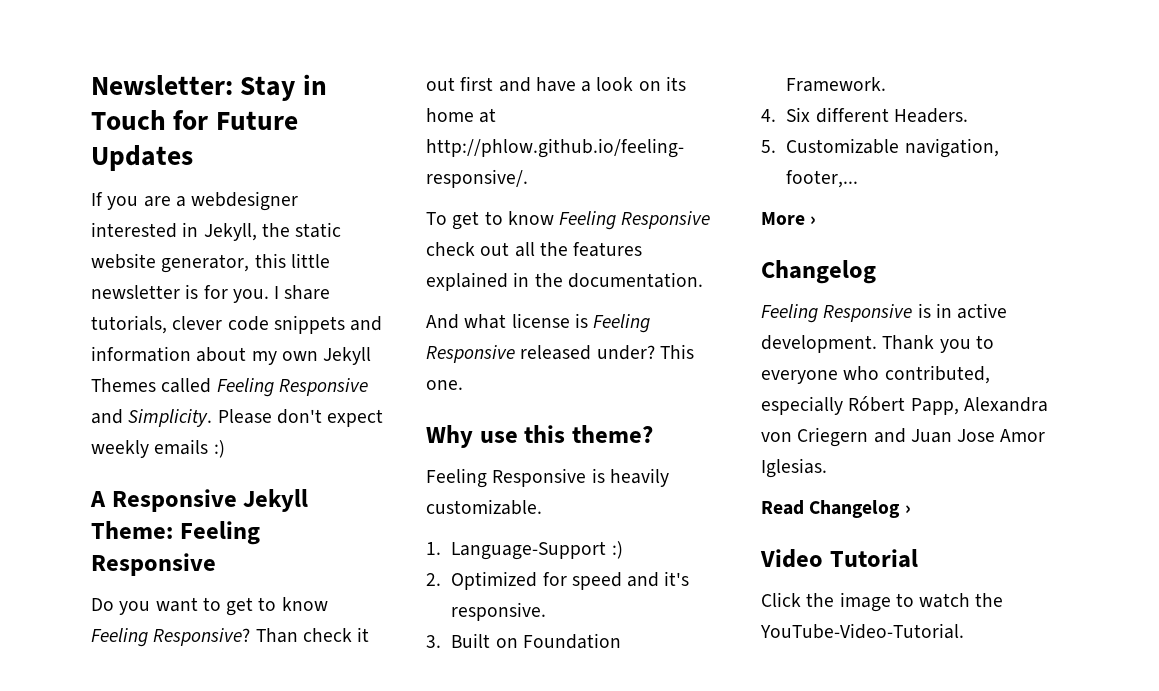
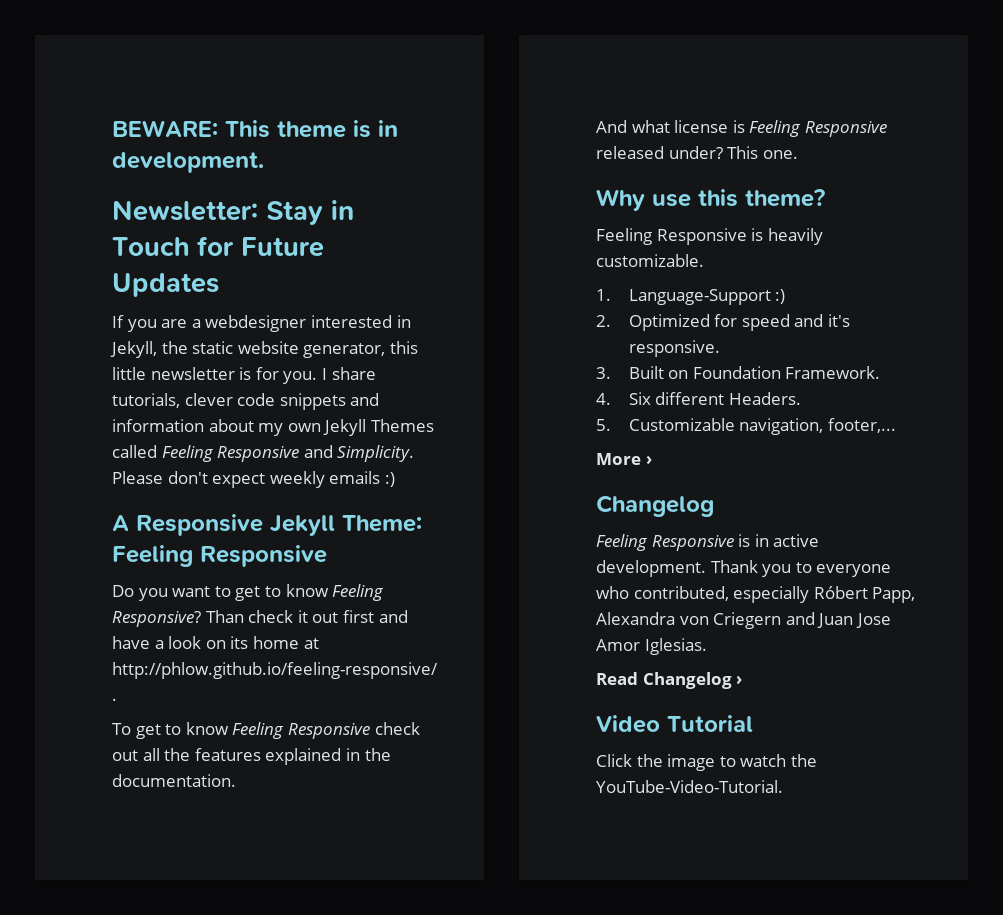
+ BEWARE: This theme is in development.

